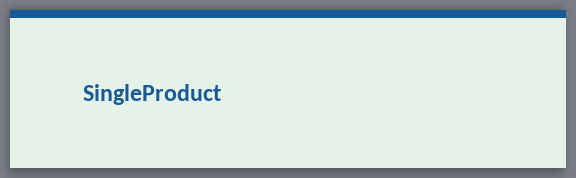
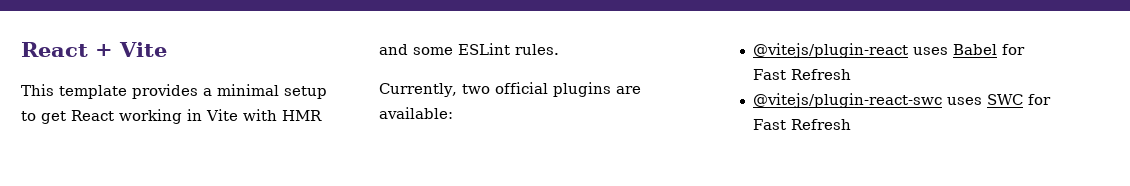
- SingleProduct
+ React + Vite
+ This template provides a minimal setup to get React working in Vite with HMR and some ESLint rules.
+ Currently, two official plugins are available:
+ @vitejs/plugin-react uses Babel for Fast Refresh
+ @vitejs/plugin-react-swc uses SWC for Fast Refresh

